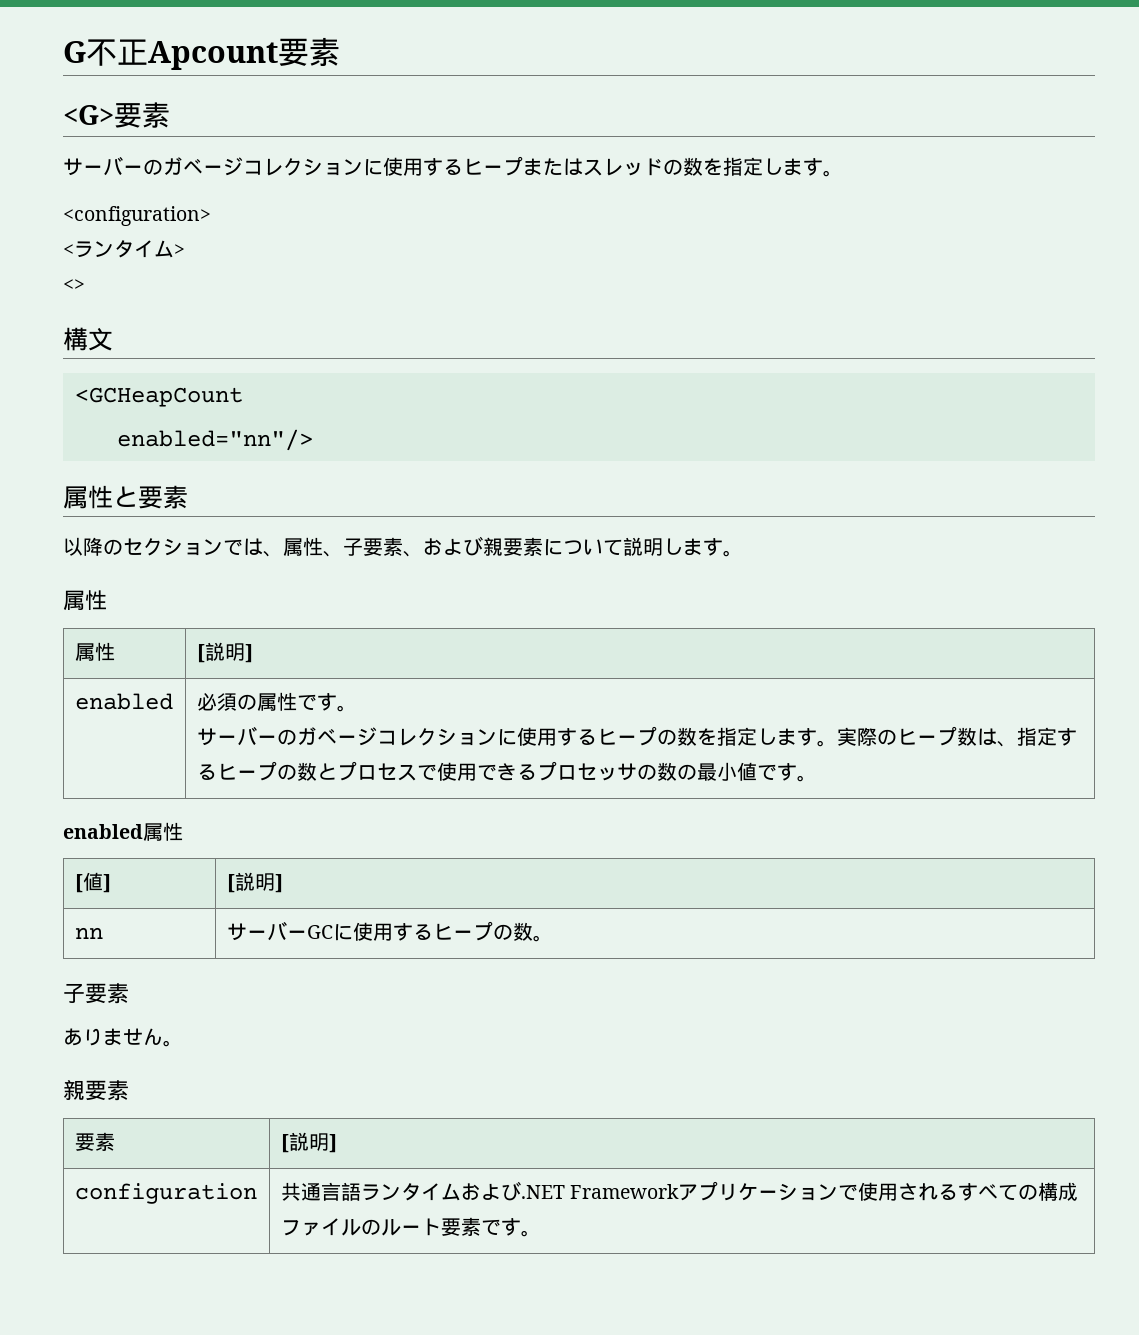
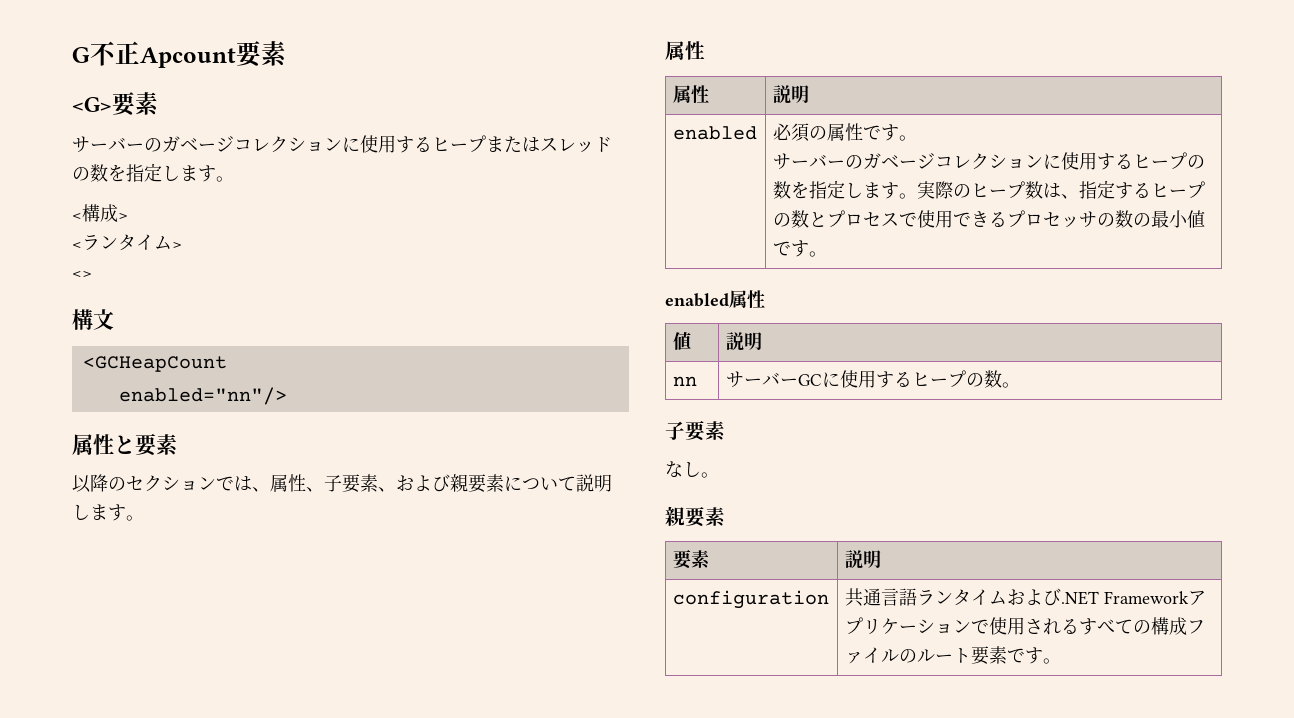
- <configuration>
+ <構成>
- 属性 | [説明]
+ 属性 | 説明
- [値] | [説明]
+ 値 | 説明
- ありません。
+ なし。
- 要素 | [説明]
+ 要素 | 説明

